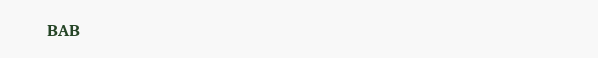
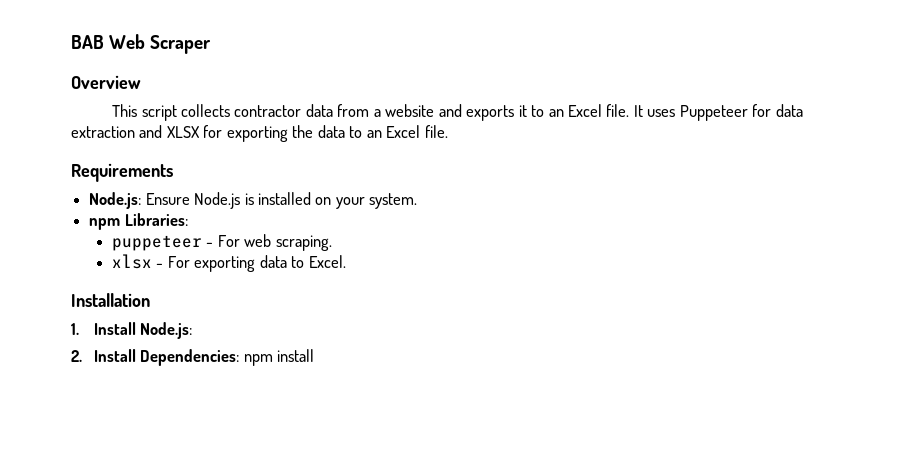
- BAB
+ BAB Web Scraper
+ Overview
+ This script collects contractor data from a website and exports it to an Excel file. It uses Puppeteer for data extraction and XLSX for exporting the data to an Excel file.
+ Requirements
+ Node.js: Ensure Node.js is installed on your system.
+ npm Libraries:
+ puppeteer - For web scraping.
+ xlsx - For exporting data to Excel.
+ Installation
+ 1. Install Node.js:
+ 2. Install Dependencies: npm install

